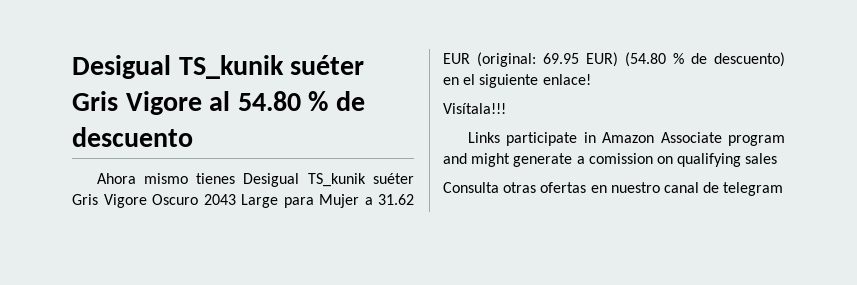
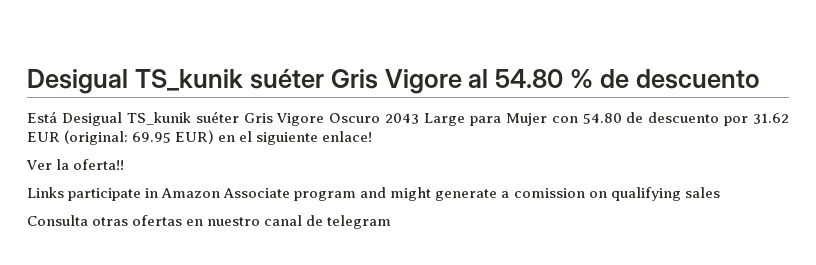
- Ahora mismo tienes Desigual TS_kunik suéter Gris Vigore Oscuro 2043 Large para Mujer a 31.62 EUR (original: 69.95 EUR) (54.80 % de descuento) en el siguiente enlace!
+ Está Desigual TS_kunik suéter Gris Vigore Oscuro 2043 Large para Mujer con 54.80 de descuento por 31.62 EUR (original: 69.95 EUR) en el siguiente enlace!
- Visítala!!!
+ Ver la oferta!!

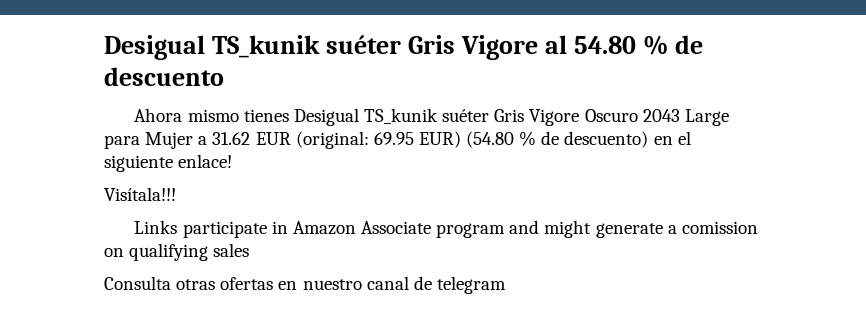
- Está Desigual TS_kunik suéter Gris Vigore Oscuro 2043 Large para Mujer con 54.80 de descuento por 31.62 EUR (original: 69.95 EUR) en el siguiente enlace!
+ Ahora mismo tienes Desigual TS_kunik suéter Gris Vigore Oscuro 2043 Large para Mujer a 31.62 EUR (original: 69.95 EUR) (54.80 % de descuento) en el siguiente enlace!
- Ver la oferta!!
+ Visítala!!!

